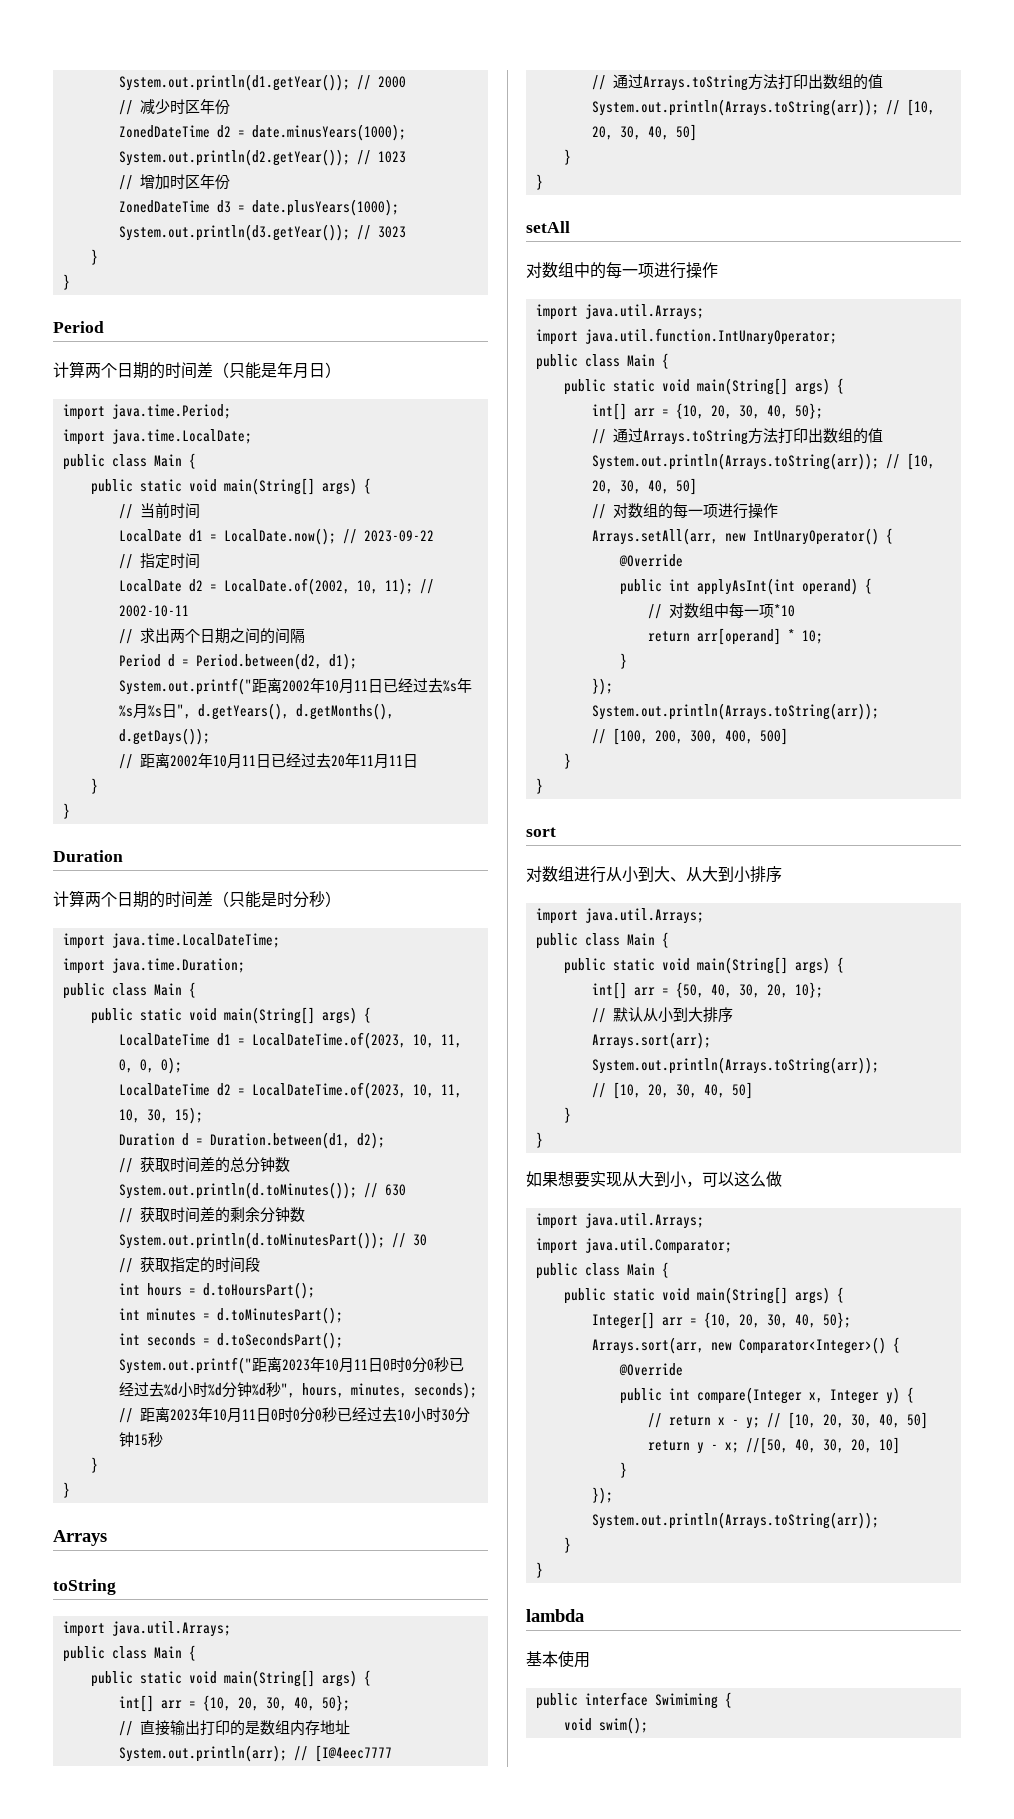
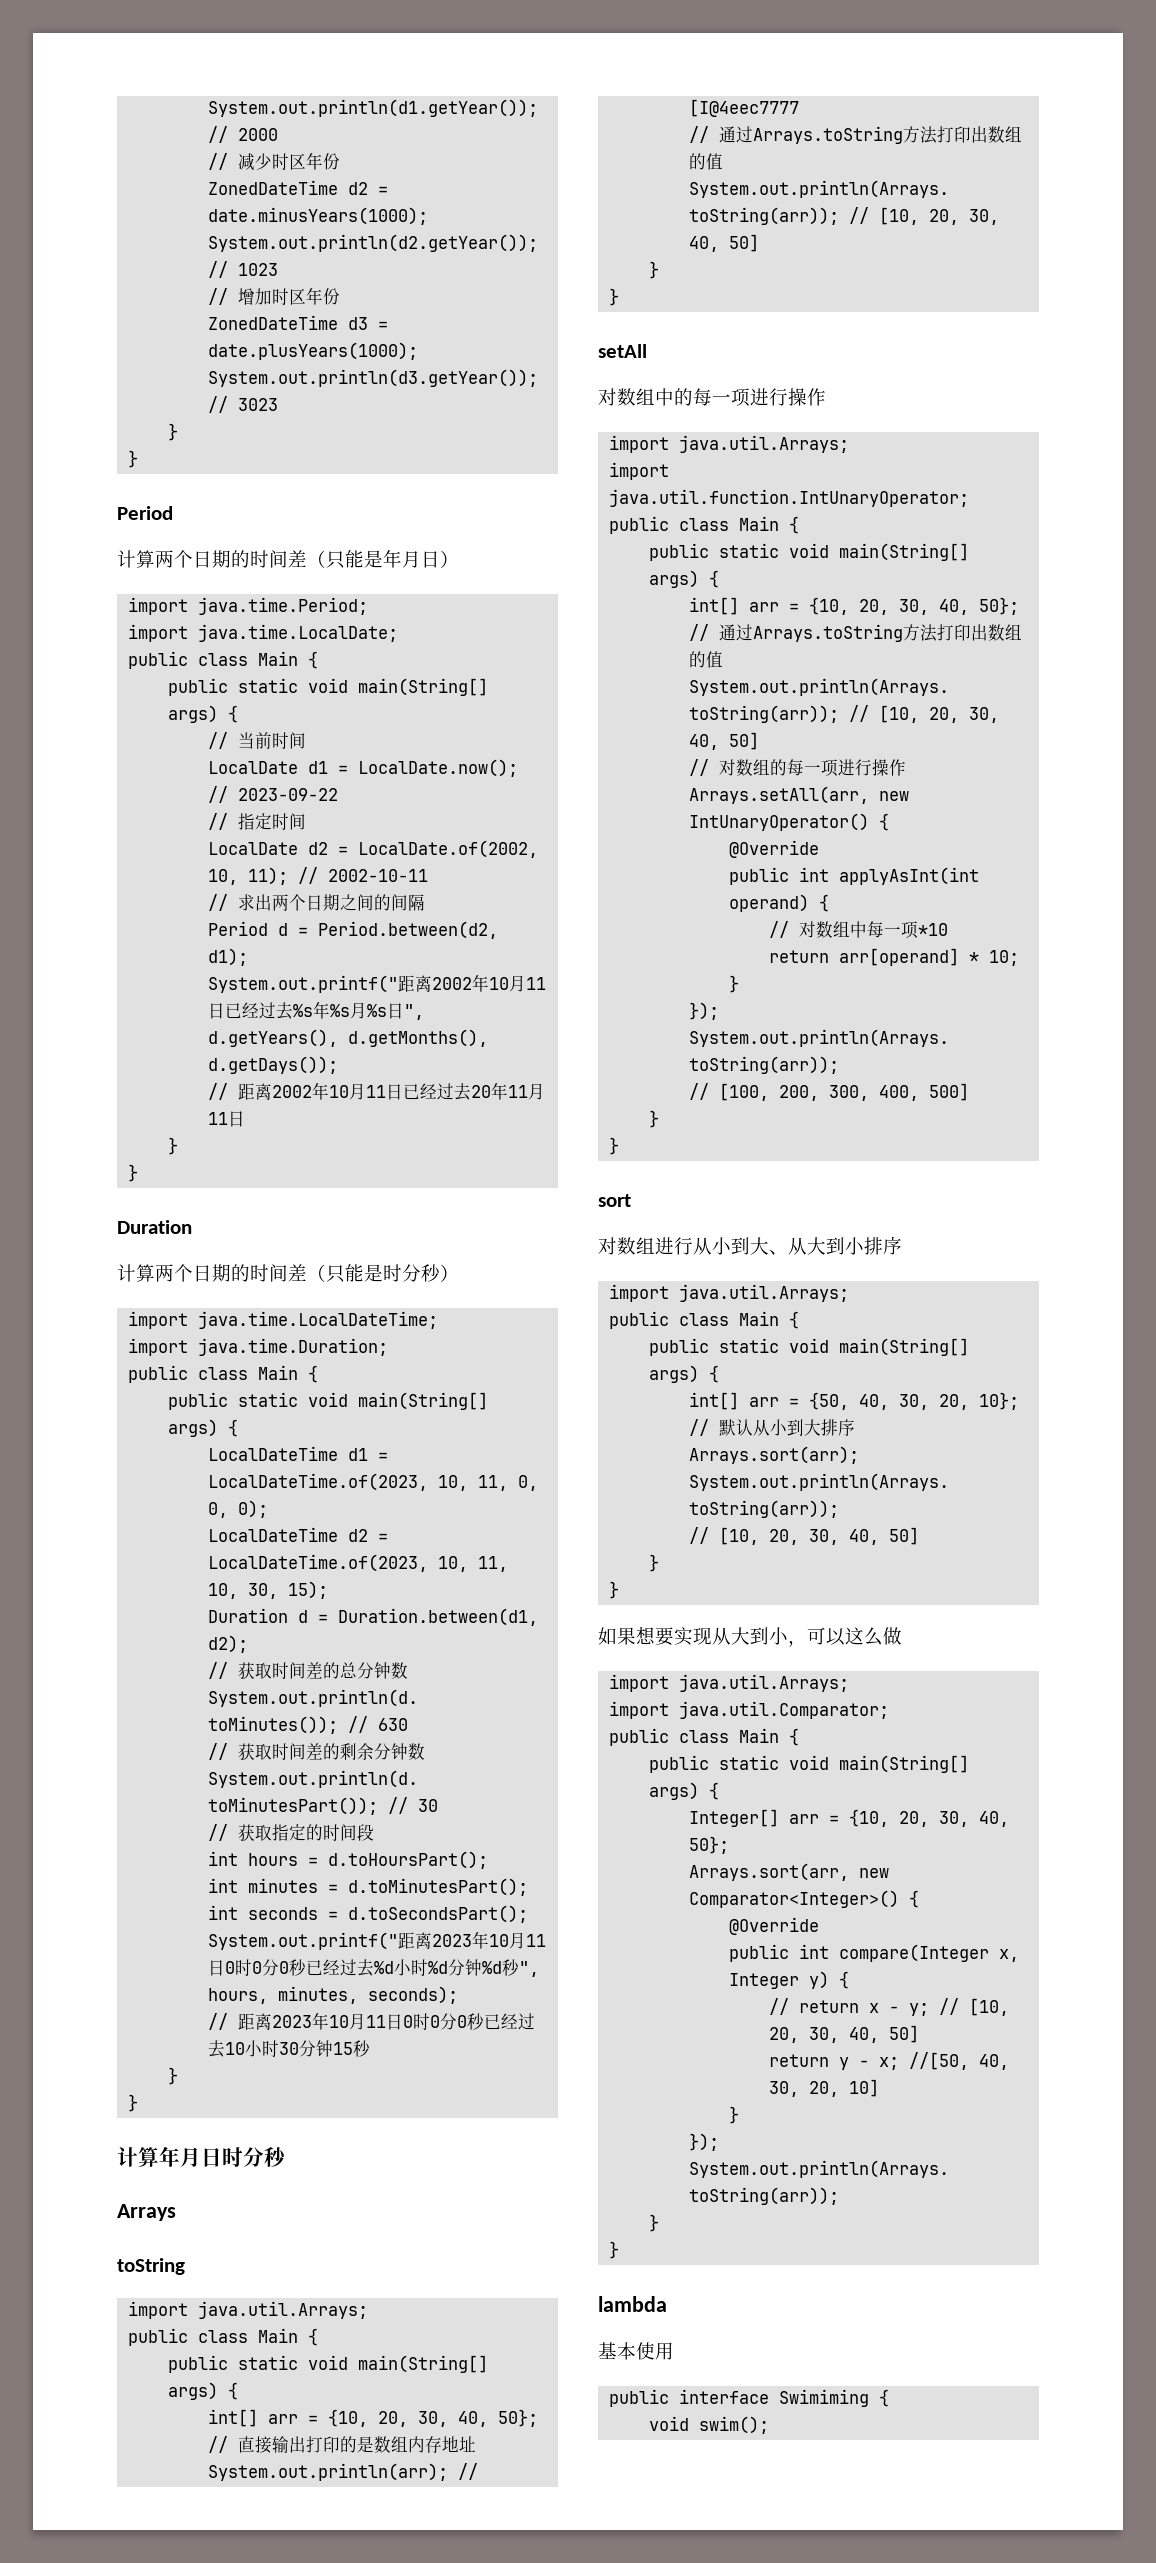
+ 计算年月日时分秒

